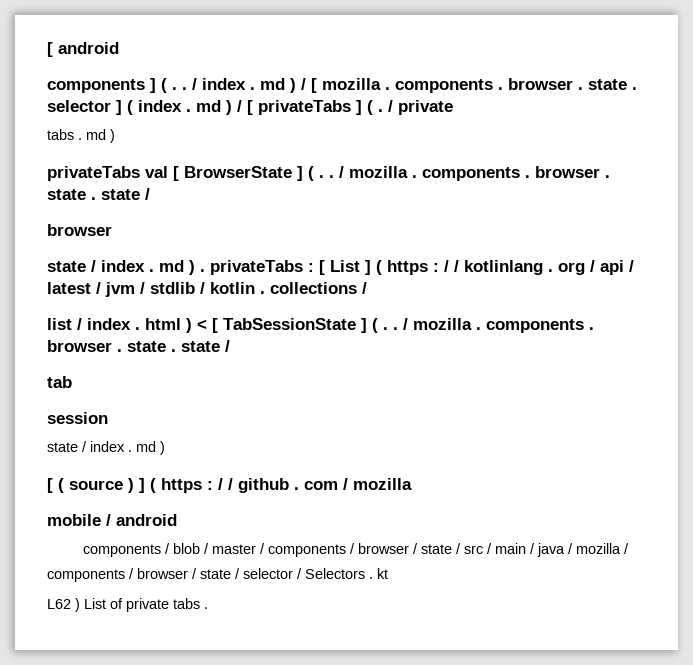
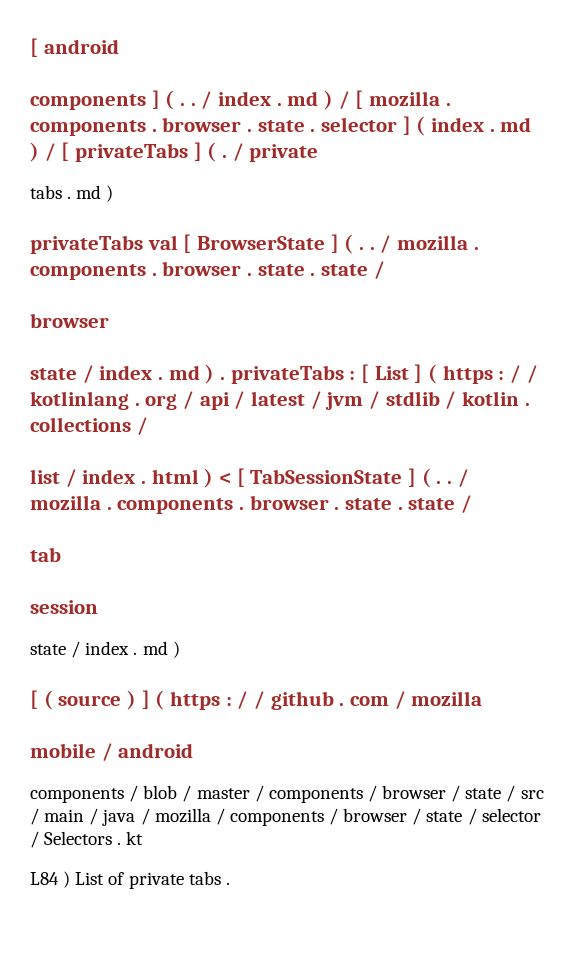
- L62 ) List of private tabs .
+ L84 ) List of private tabs .

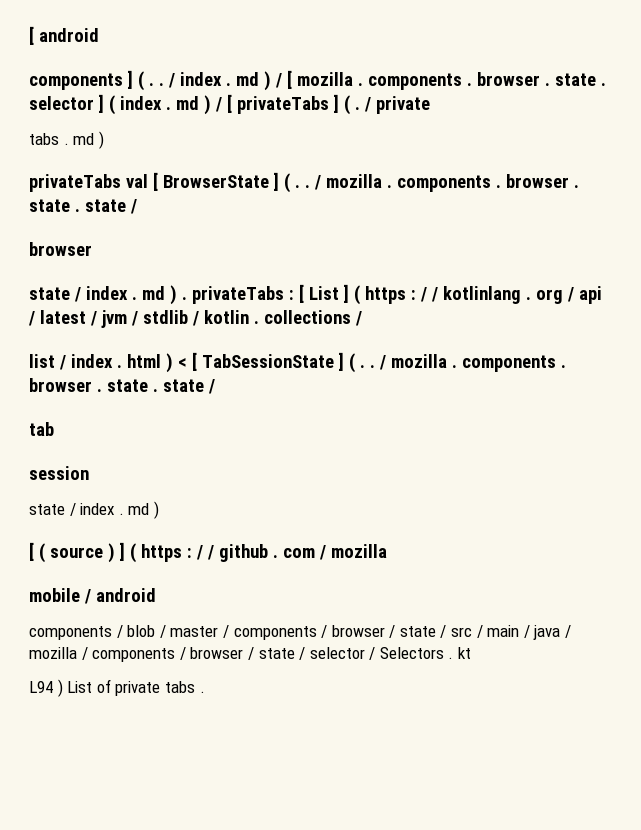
- L84 ) List of private tabs .
+ L94 ) List of private tabs .

